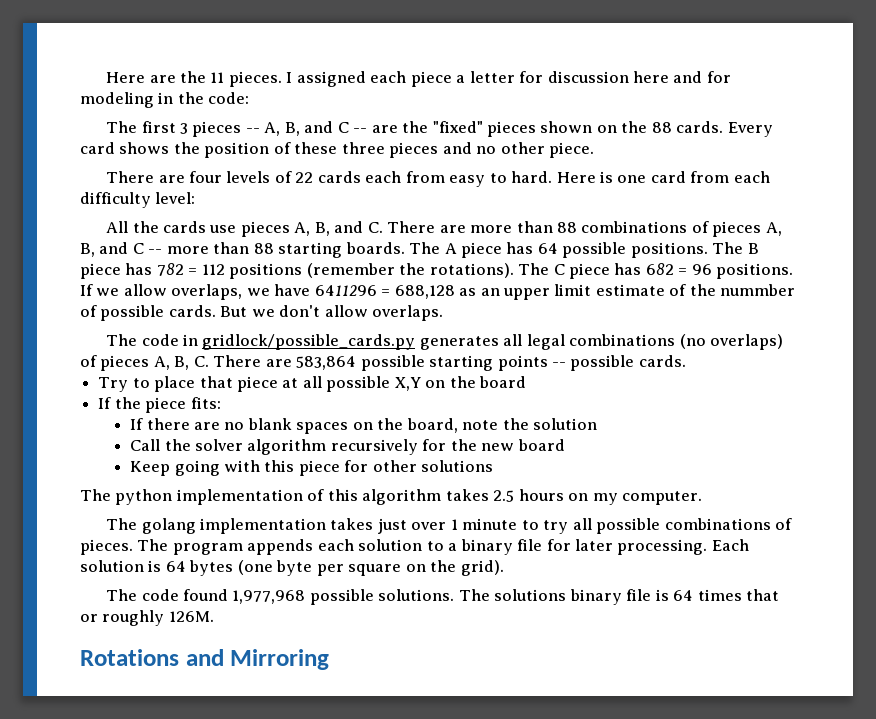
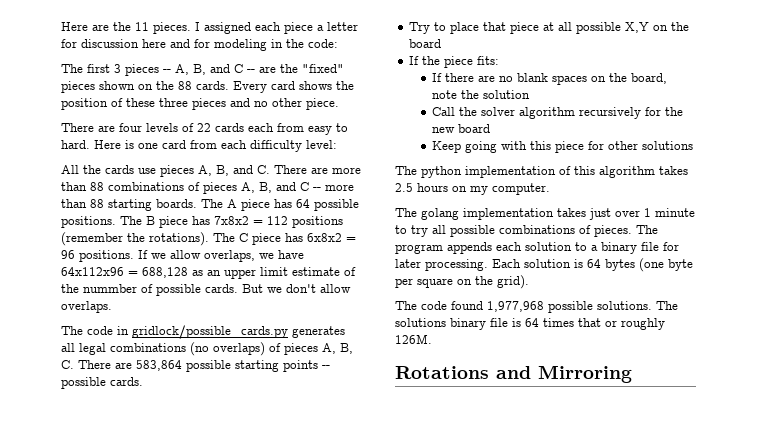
- The B piece has 782 = 112 positions (remember the rotations).
+ The B piece has 7x8x2 = 112 positions (remember the rotations).
- The C piece has 682 = 96 positions.
+ The C piece has 6x8x2 = 96 positions.
- If we allow overlaps, we have 6411296 = 688,128 as an upper limit estimate of the nummber of possible cards.
+ If we allow overlaps, we have 64x112x96 = 688,128 as an upper limit estimate of the nummber of possible cards.

